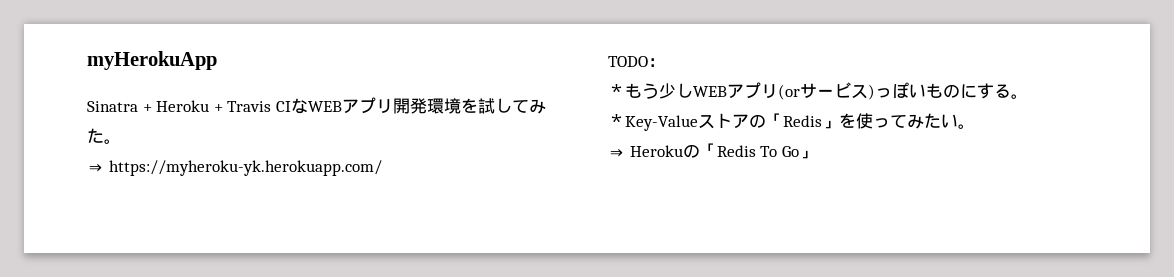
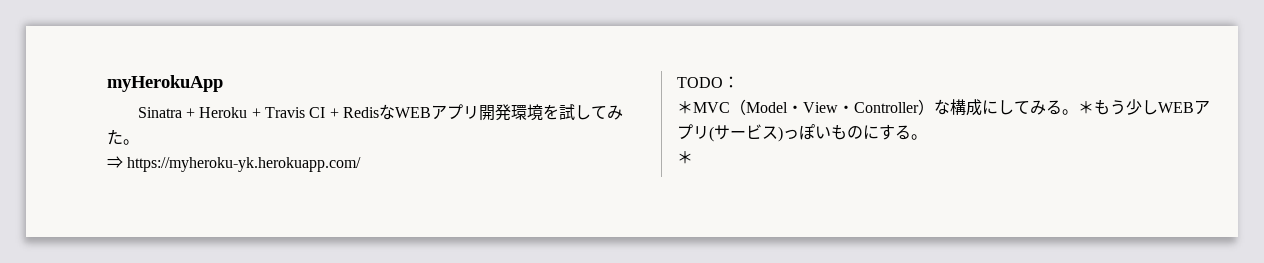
- Sinatra + Heroku + Travis CIなWEBアプリ開発環境を試してみた。
+ Sinatra + Heroku + Travis CI + RedisなWEBアプリ開発環境を試してみた。
- ＊もう少しWEBアプリ(orサービス)っぽいものにする。
- ＊Key-Valueストアの「Redis」を使ってみたい。
- ⇒ Herokuの「Redis To Go」
+ ＊MVC（Model・View・Controller）な構成にしてみる。＊もう少しWEBアプリ(サービス)っぽいものにする。
+ ＊

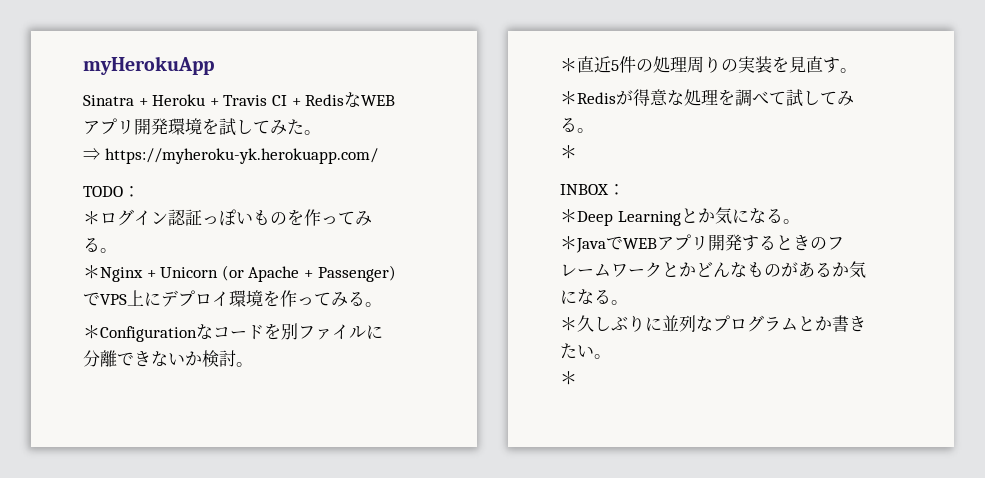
- ＊MVC（Model・View・Controller）な構成にしてみる。＊もう少しWEBアプリ(サービス)っぽいものにする。
+ ＊ログイン認証っぽいものを作ってみる。
+ ＊Nginx + Unicorn (or Apache + Passenger)でVPS上にデプロイ環境を作ってみる。
+ ＊Configurationなコードを別ファイルに分離できないか検討。
+ ＊直近5件の処理周りの実装を見直す。
+ ＊Redisが得意な処理を調べて試してみる。
+ ＊
+ INBOX：
+ ＊Deep Learningとか気になる。
+ ＊JavaでWEBアプリ開発するときのフレームワークとかどんなものがあるか気になる。
+ ＊久しぶりに並列なプログラムとか書きたい。

